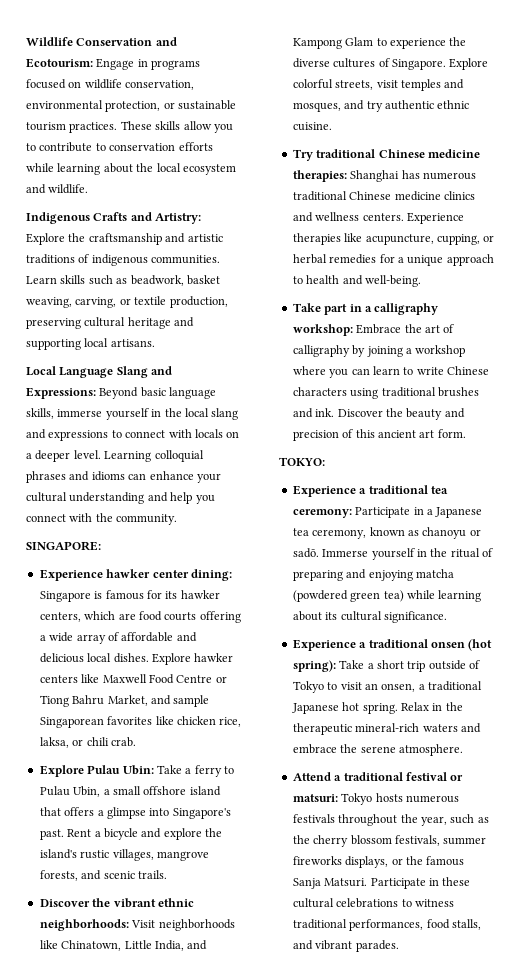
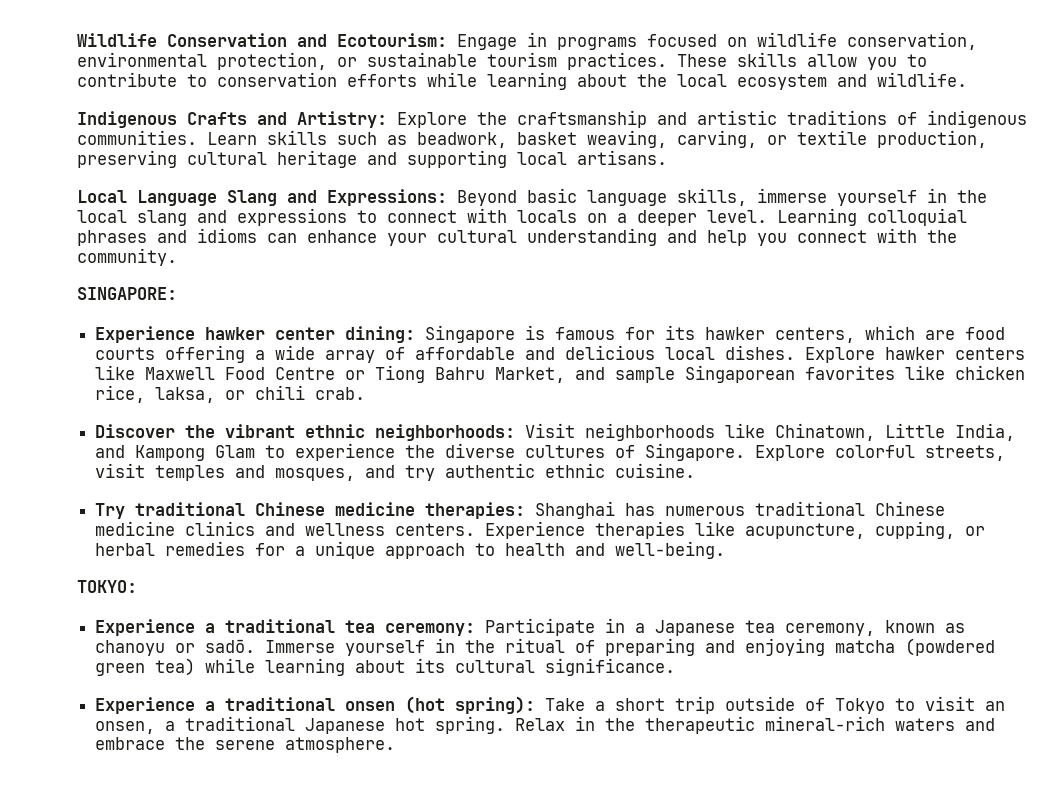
- Explore Pulau Ubin: Take a ferry to Pulau Ubin, a small offshore island that offers a glimpse into Singapore's past. Rent a bicycle and explore the island's rustic villages, mangrove forests, and scenic trails.
- Take part in a calligraphy workshop: Embrace the art of calligraphy by joining a workshop where you can learn to write Chinese characters using traditional brushes and ink. Discover the beauty and precision of this ancient art form.
- Attend a traditional festival or matsuri: Tokyo hosts numerous festivals throughout the year, such as the cherry blossom festivals, summer fireworks displays, or the famous Sanja Matsuri. Participate in these cultural celebrations to witness traditional performances, food stalls, and vibrant parades.

